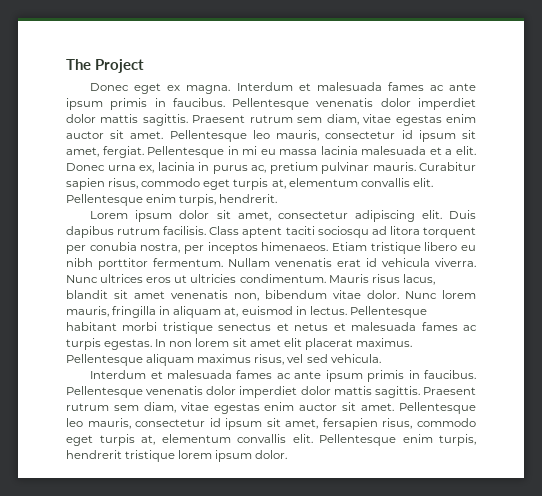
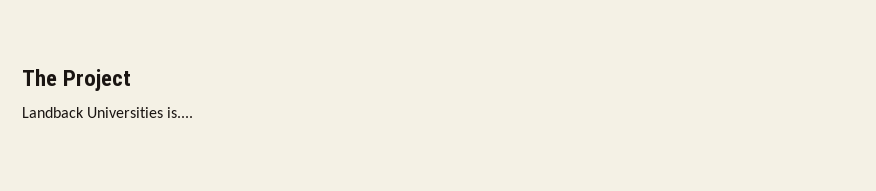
- Donec eget ex magna. Interdum et malesuada fames ac ante ipsum primis in faucibus. Pellentesque venenatis dolor imperdiet dolor mattis sagittis. Praesent rutrum sem diam, vitae egestas enim auctor sit amet. Pellentesque leo mauris, consectetur id ipsum sit amet, fergiat. Pellentesque in mi eu massa lacinia malesuada et a elit. Donec urna ex, lacinia in purus ac, pretium pulvinar mauris. Curabitur sapien risus, commodo eget turpis at, elementum convallis elit. Pellentesque enim turpis, hendrerit.
- Lorem ipsum dolor sit amet, consectetur adipiscing elit. Duis dapibus rutrum facilisis. Class aptent taciti sociosqu ad litora torquent per conubia nostra, per inceptos himenaeos. Etiam tristique libero eu nibh porttitor fermentum. Nullam venenatis erat id vehicula viverra. Nunc ultrices eros ut ultricies condimentum. Mauris risus lacus, blandit sit amet venenatis non, bibendum vitae dolor. Nunc lorem mauris, fringilla in aliquam at, euismod in lectus. Pellentesque habitant morbi tristique senectus et netus et malesuada fames ac turpis egestas. In non lorem sit amet elit placerat maximus. Pellentesque aliquam maximus risus, vel sed vehicula.
- Interdum et malesuada fames ac ante ipsum primis in faucibus. Pellentesque venenatis dolor imperdiet dolor mattis sagittis. Praesent rutrum sem diam, vitae egestas enim auctor sit amet. Pellentesque leo mauris, consectetur id ipsum sit amet, fersapien risus, commodo eget turpis at, elementum convallis elit. Pellentesque enim turpis, hendrerit tristique lorem ipsum dolor.
+ Landback Universities is....

